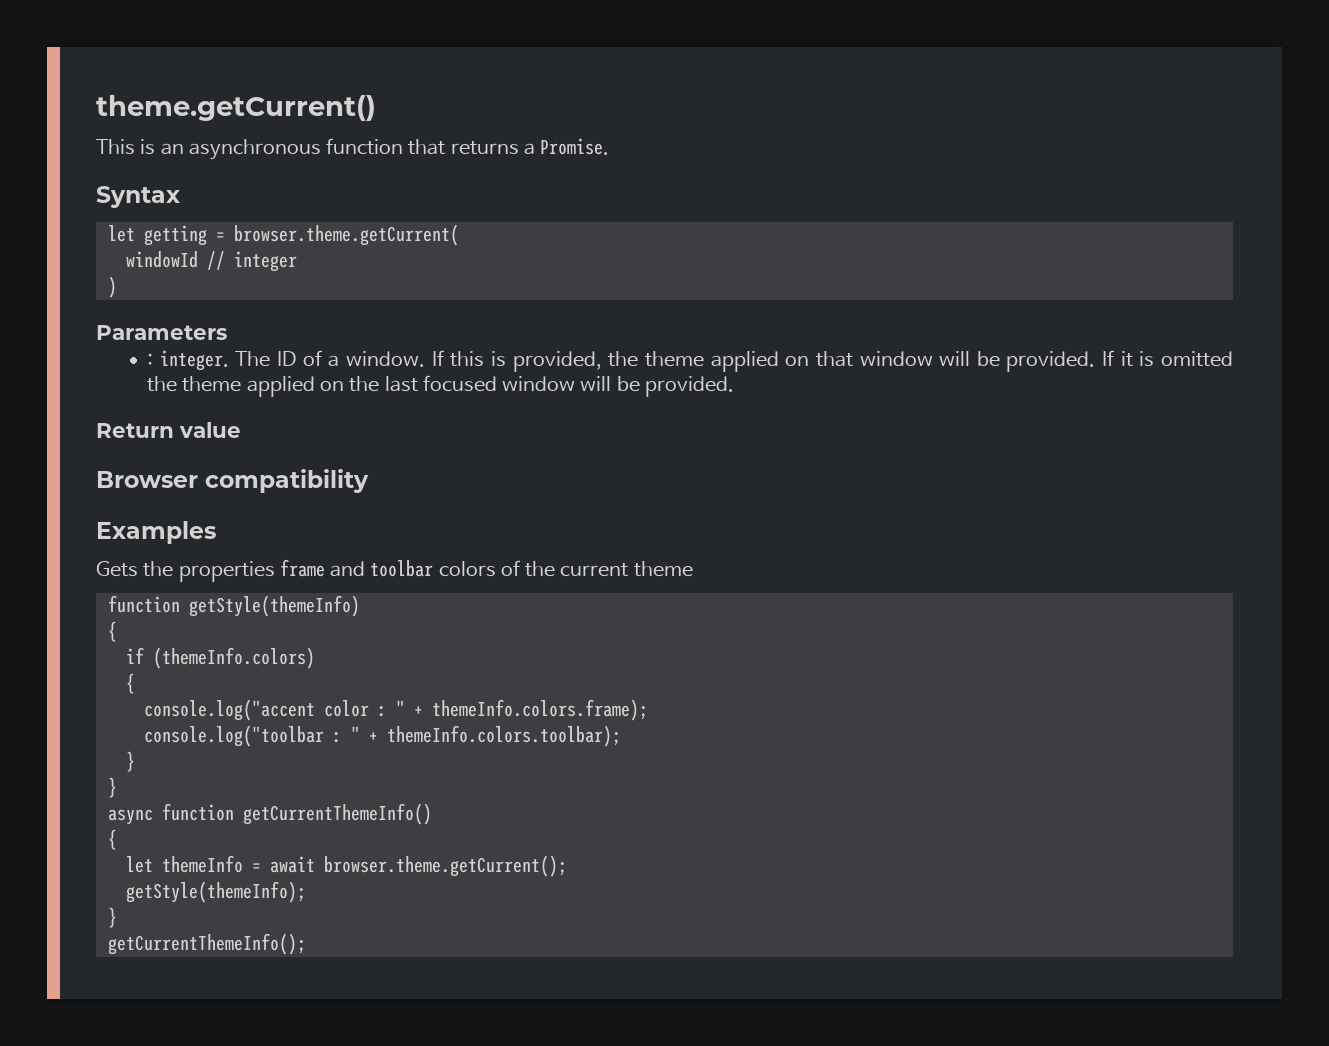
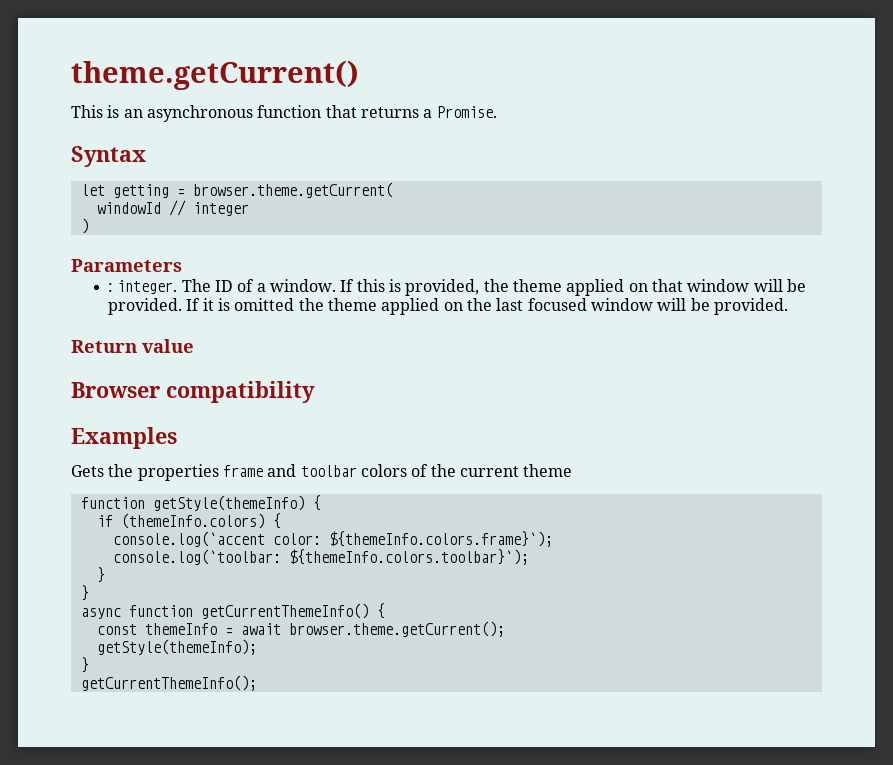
- function getStyle(themeInfo)
- {
+ function getStyle(themeInfo) {
- if (themeInfo.colors)
- {
- console.log("accent color : " + themeInfo.colors.frame);
- console.log("toolbar : " + themeInfo.colors.toolbar);
+ if (themeInfo.colors) {
+ console.log(`accent color: ${themeInfo.colors.frame}`);
+ console.log(`toolbar: ${themeInfo.colors.toolbar}`);
- async function getCurrentThemeInfo()
- {
- let themeInfo = await browser.theme.getCurrent();
+ async function getCurrentThemeInfo() {
+ const themeInfo = await browser.theme.getCurrent();

